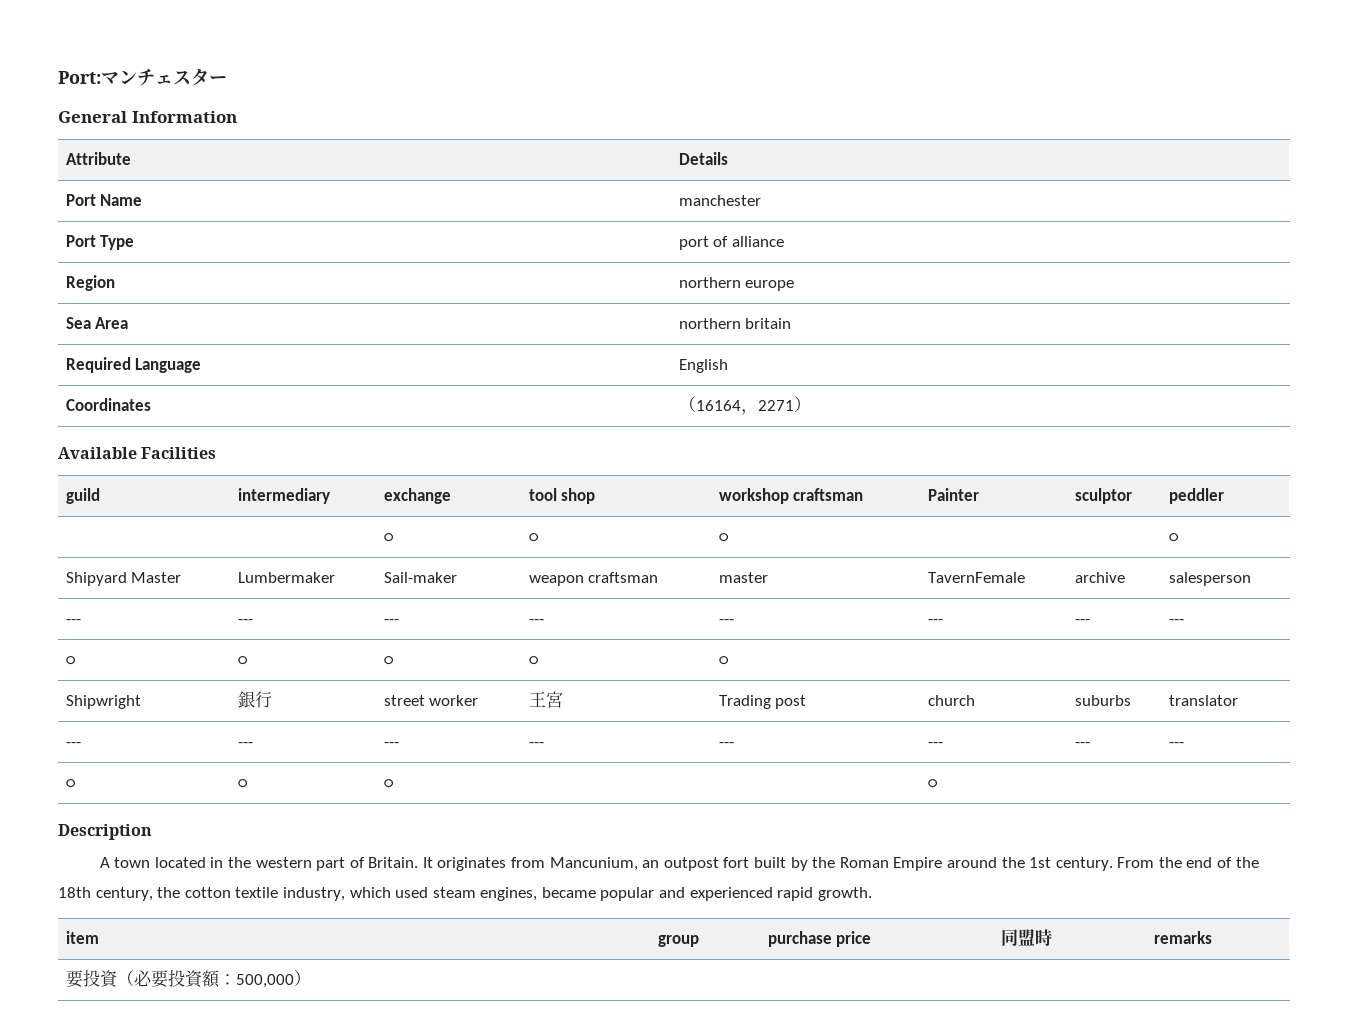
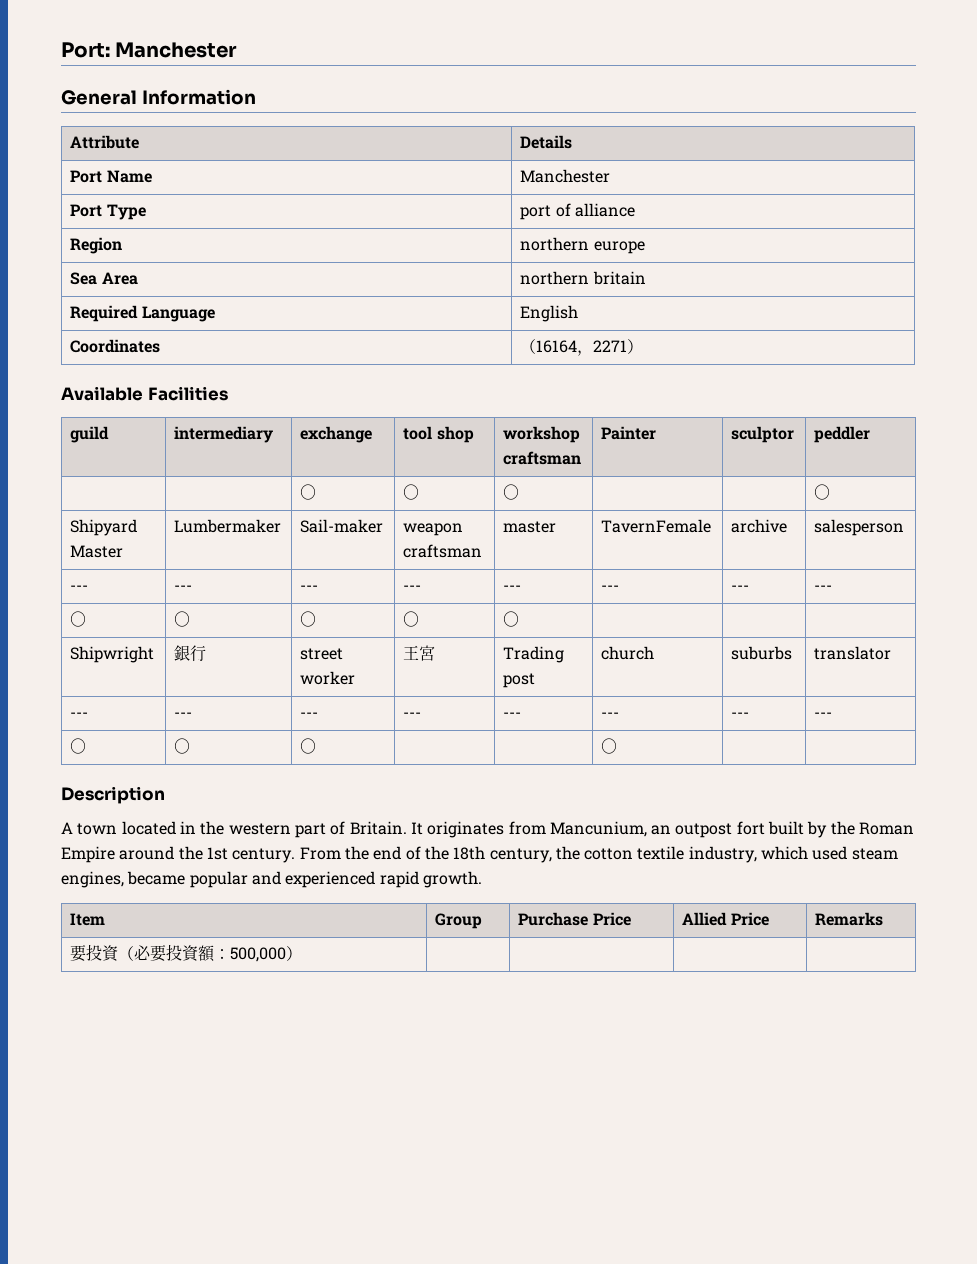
- Port:マンチェスター
+ Port: Manchester
- Port Name | manchester
+ Port Name | Manchester
- item | group | purchase price | 同盟時 | remarks
+ Item | Group | Purchase Price | Allied Price | Remarks

